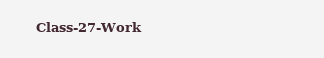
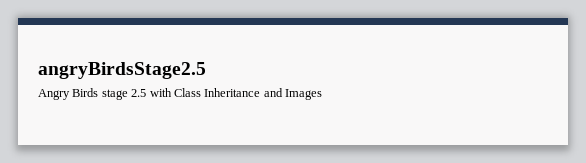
- Class-27-Work
+ angryBirdsStage2.5
+ Angry Birds stage 2.5 with Class Inheritance and Images

